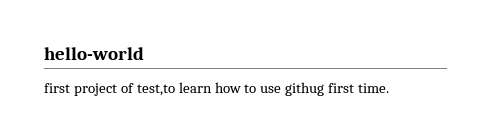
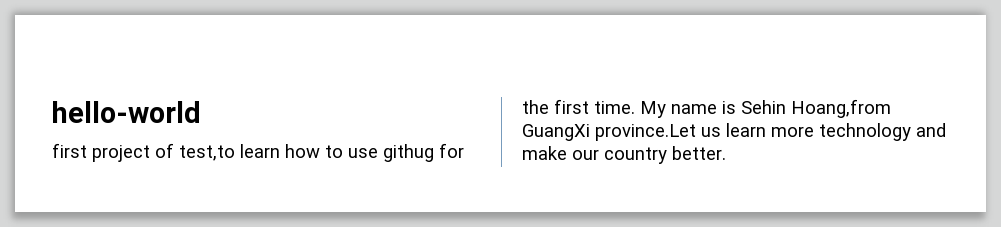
- first project of test,to learn how to use githug first time.
+ first project of test,to learn how to use githug for the first time. My name is Sehin Hoang,from GuangXi province.Let us learn more technology and make our country better.

